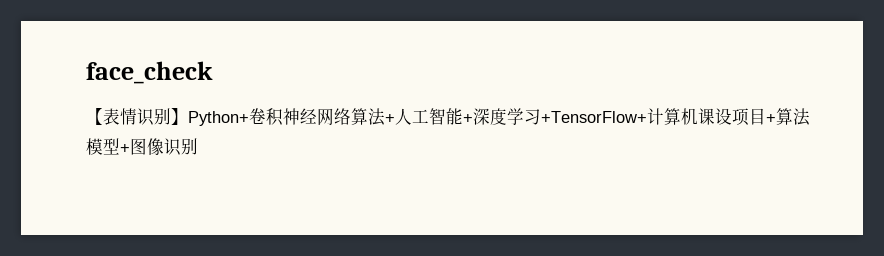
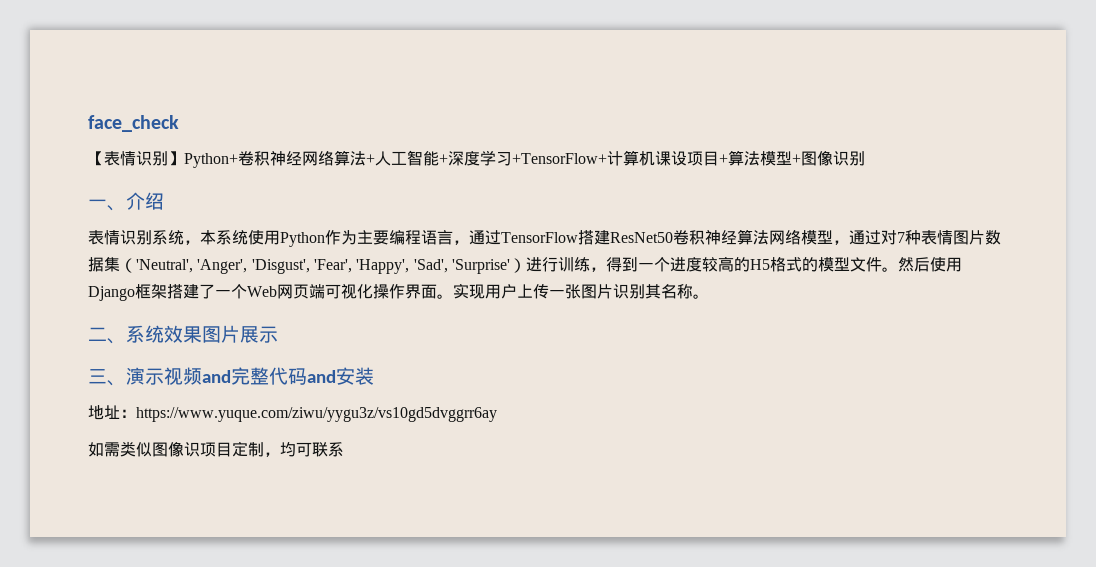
+ 一、介绍
+ 表情识别系统，本系统使用Python作为主要编程语言，通过TensorFlow搭建ResNet50卷积神经算法网络模型，通过对7种表情图片数据集（'Neutral', 'Anger', 'Disgust', 'Fear', 'Happy', 'Sad', 'Surprise'）进行训练，得到一个进度较高的H5格式的模型文件。然后使用Django框架搭建了一个Web网页端可视化操作界面。实现用户上传一张图片识别其名称。
+ 二、系统效果图片展示
+ 三、演示视频and完整代码and安装
+ 地址：https://www.yuque.com/ziwu/yygu3z/vs10gd5dvggrr6ay
+ 如需类似图像识项目定制，均可联系

